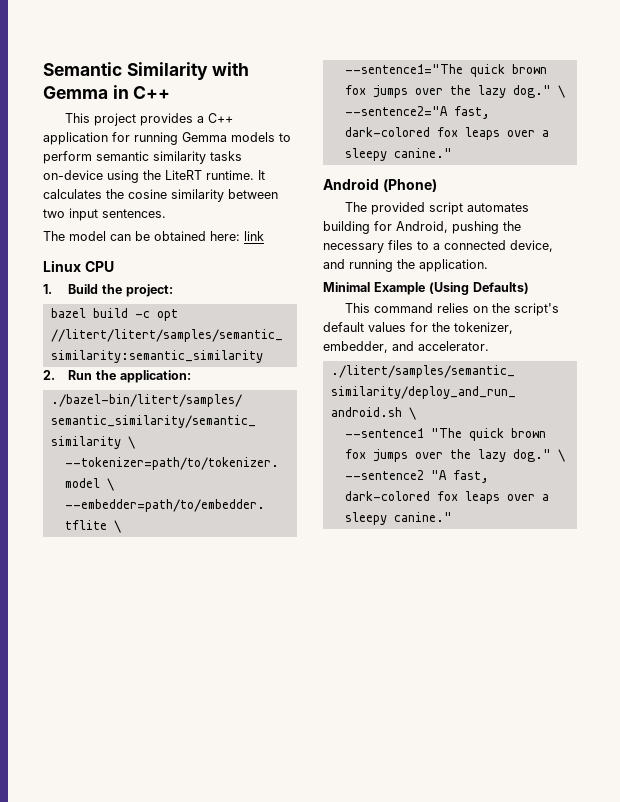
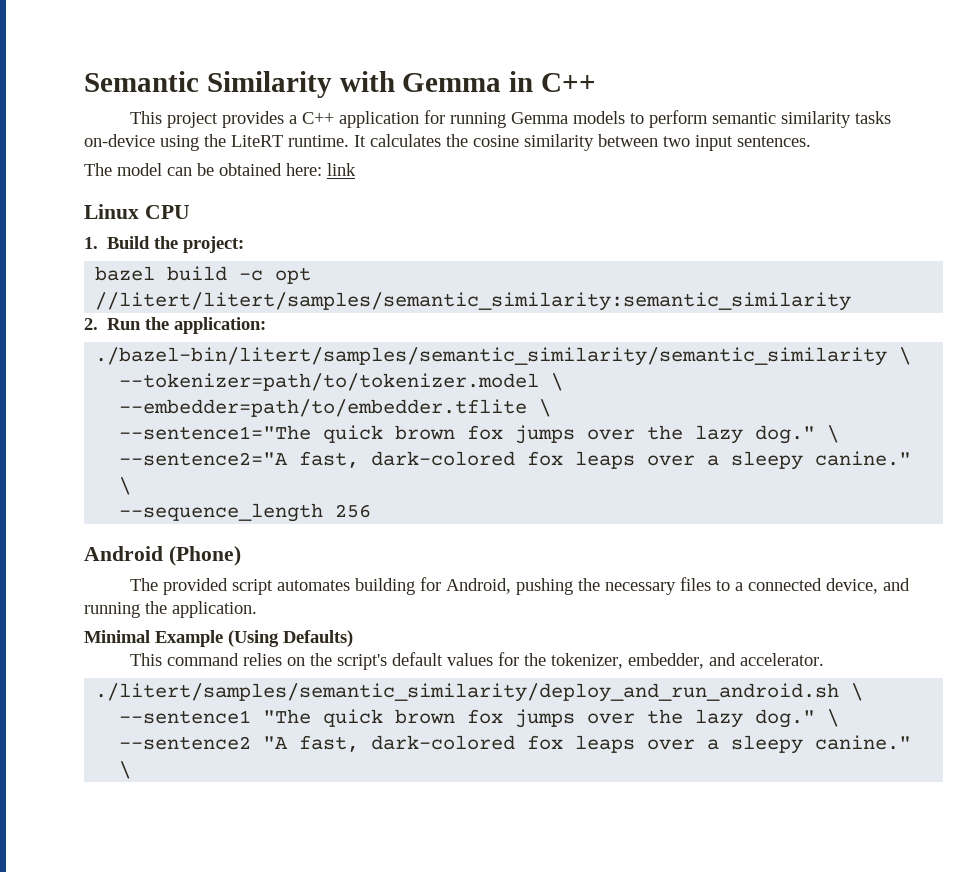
- --sentence2="A fast, dark-colored fox leaps over a sleepy canine."
+ --sentence2="A fast, dark-colored fox leaps over a sleepy canine." \
+ --sequence_length 256
- --sentence2 "A fast, dark-colored fox leaps over a sleepy canine."
+ --sentence2 "A fast, dark-colored fox leaps over a sleepy canine." \

